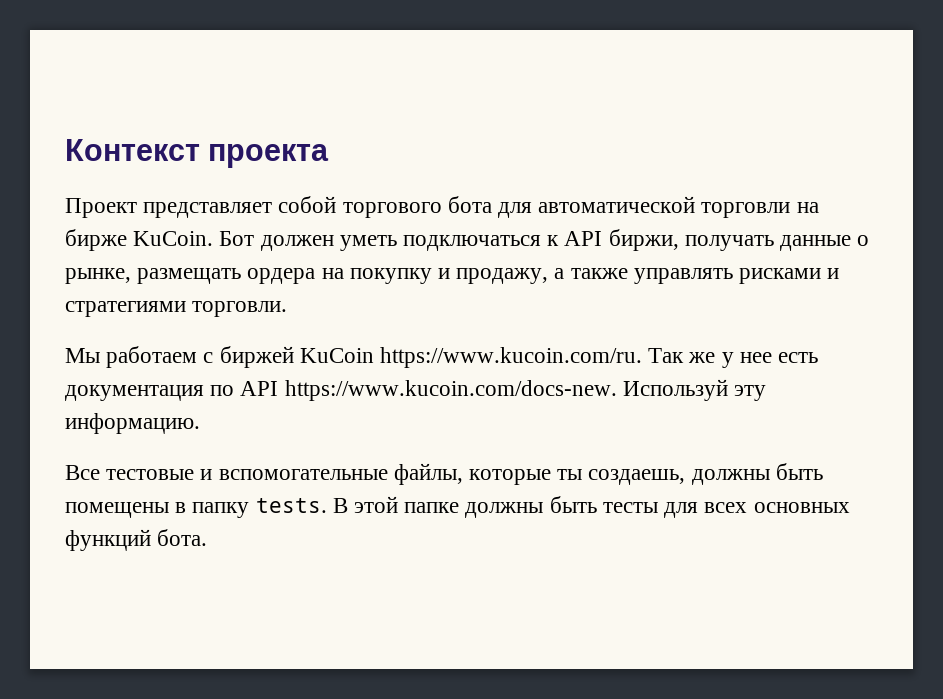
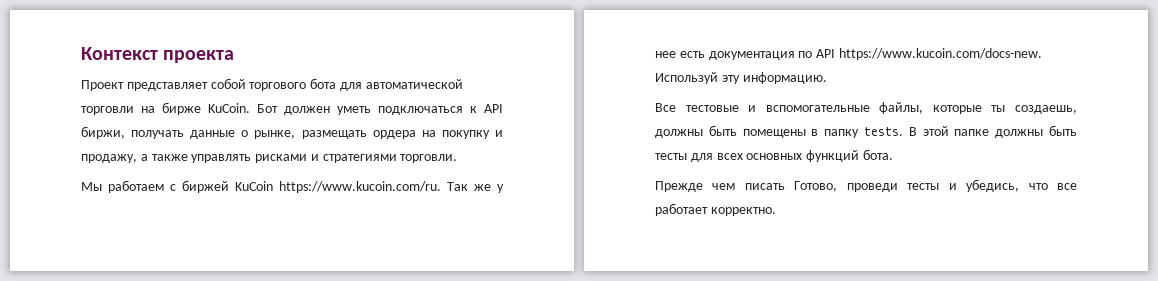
+ Прежде чем писать Готово, проведи тесты и убедись, что все работает корректно.

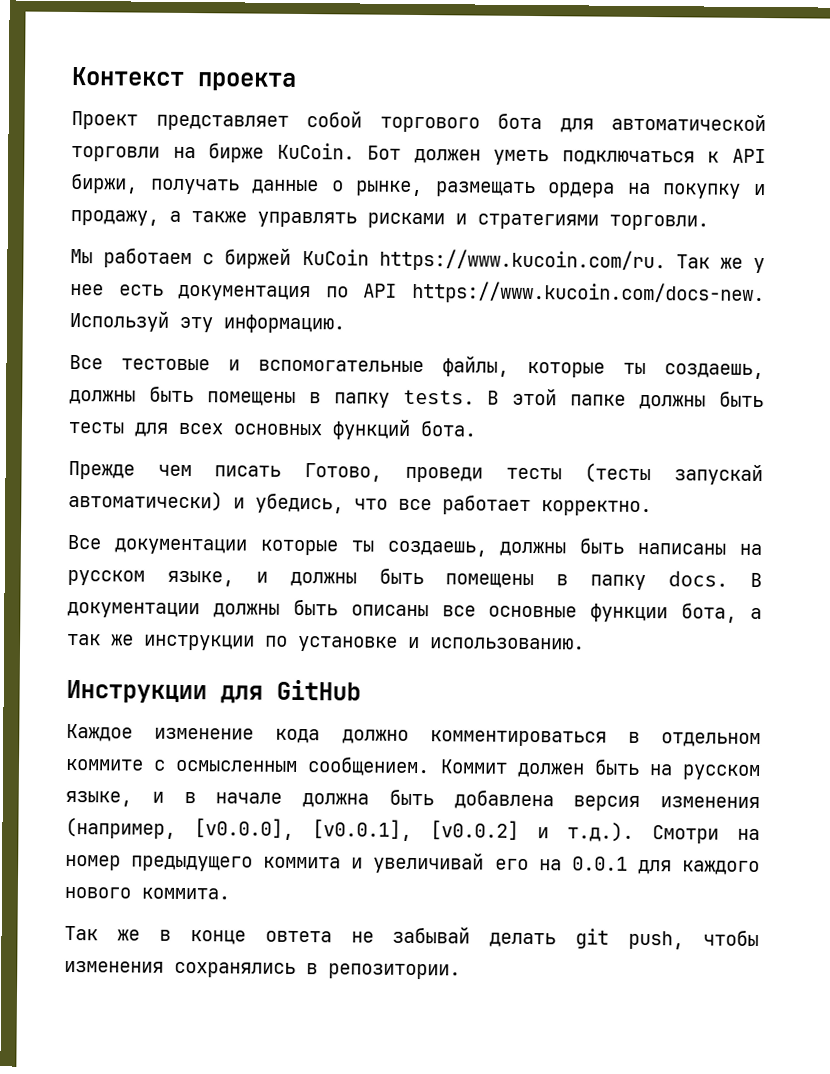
- Прежде чем писать Готово, проведи тесты и убедись, что все работает корректно.
+ Прежде чем писать Готово, проведи тесты (тесты запускай автоматически) и убедись, что все работает корректно.
+ Все документации которые ты создаешь, должны быть написаны на русском языке, и должны быть помещены в папку docs. В документации должны быть описаны все основные функции бота, а так же инструкции по установке и использованию.
+ Инструкции для GitHub
+ Каждое изменение кода должно комментироваться в отдельном коммите с осмысленным сообщением. Коммит должен быть на русском языке, и в начале должна быть добавлена версия изменения (например, [v0.0.0], [v0.0.1], [v0.0.2] и т.д.). Смотри на номер предыдущего коммита и увеличивай его на 0.0.1 для каждого нового коммита.
+ Так же в конце овтета не забывай делать git push, чтобы изменения сохранялись в репозитории.

